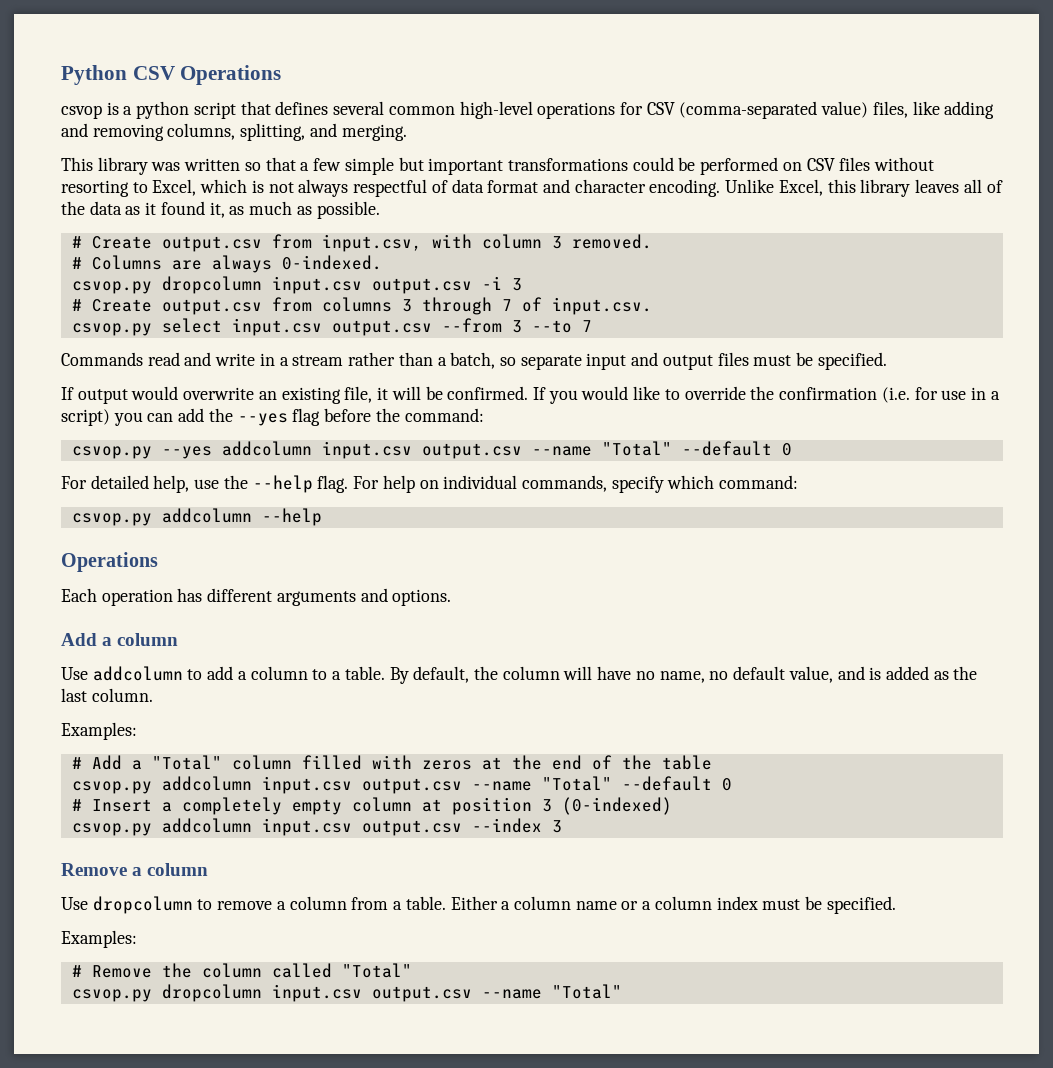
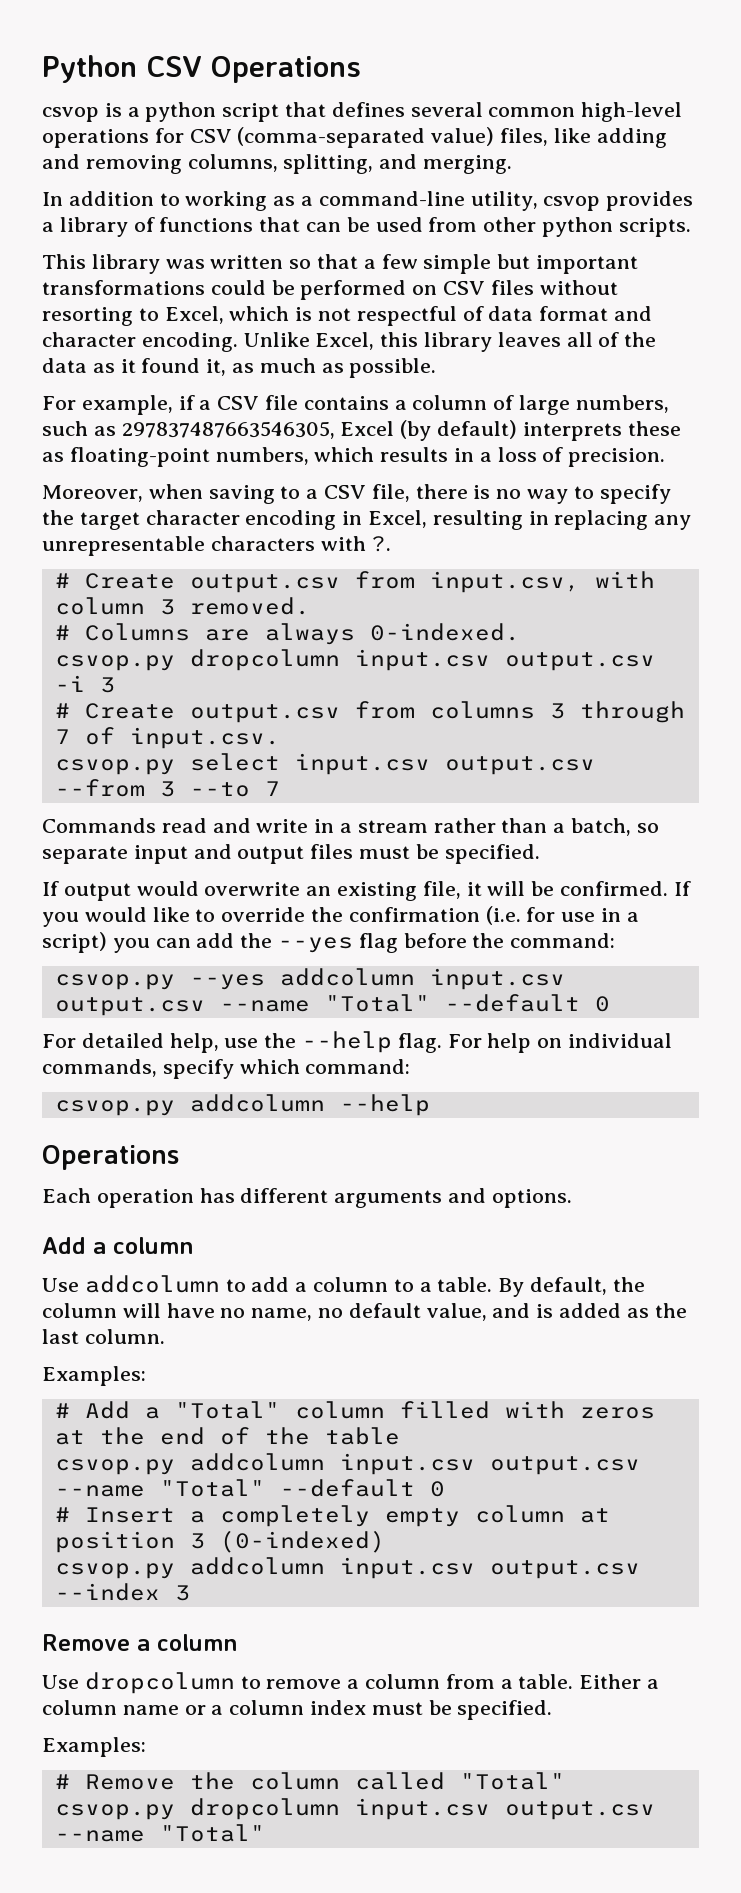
+ In addition to working as a command-line utility, csvop provides a library of functions that can be used from other python scripts.
- This library was written so that a few simple but important transformations could be performed on CSV files without resorting to Excel, which is not always respectful of data format and character encoding.
+ This library was written so that a few simple but important transformations could be performed on CSV files without resorting to Excel, which is not respectful of data format and character encoding.
+ For example, if a CSV file contains a column of large numbers, such as 297837487663546305, Excel (by default) interprets these as floating-point numbers, which results in a loss of precision.
+ Moreover, when saving to a CSV file, there is no way to specify the target character encoding in Excel, resulting in replacing any unrepresentable characters with ?.

